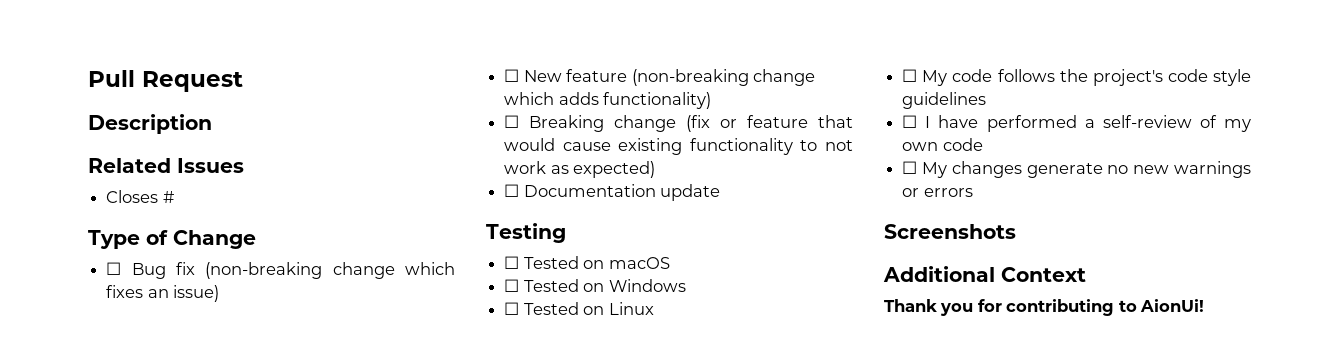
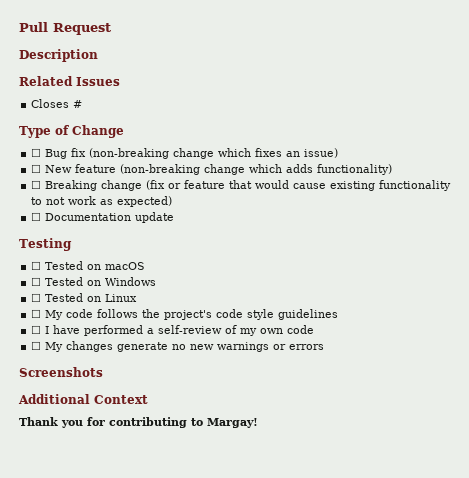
- Thank you for contributing to AionUi!
+ Thank you for contributing to Margay!

